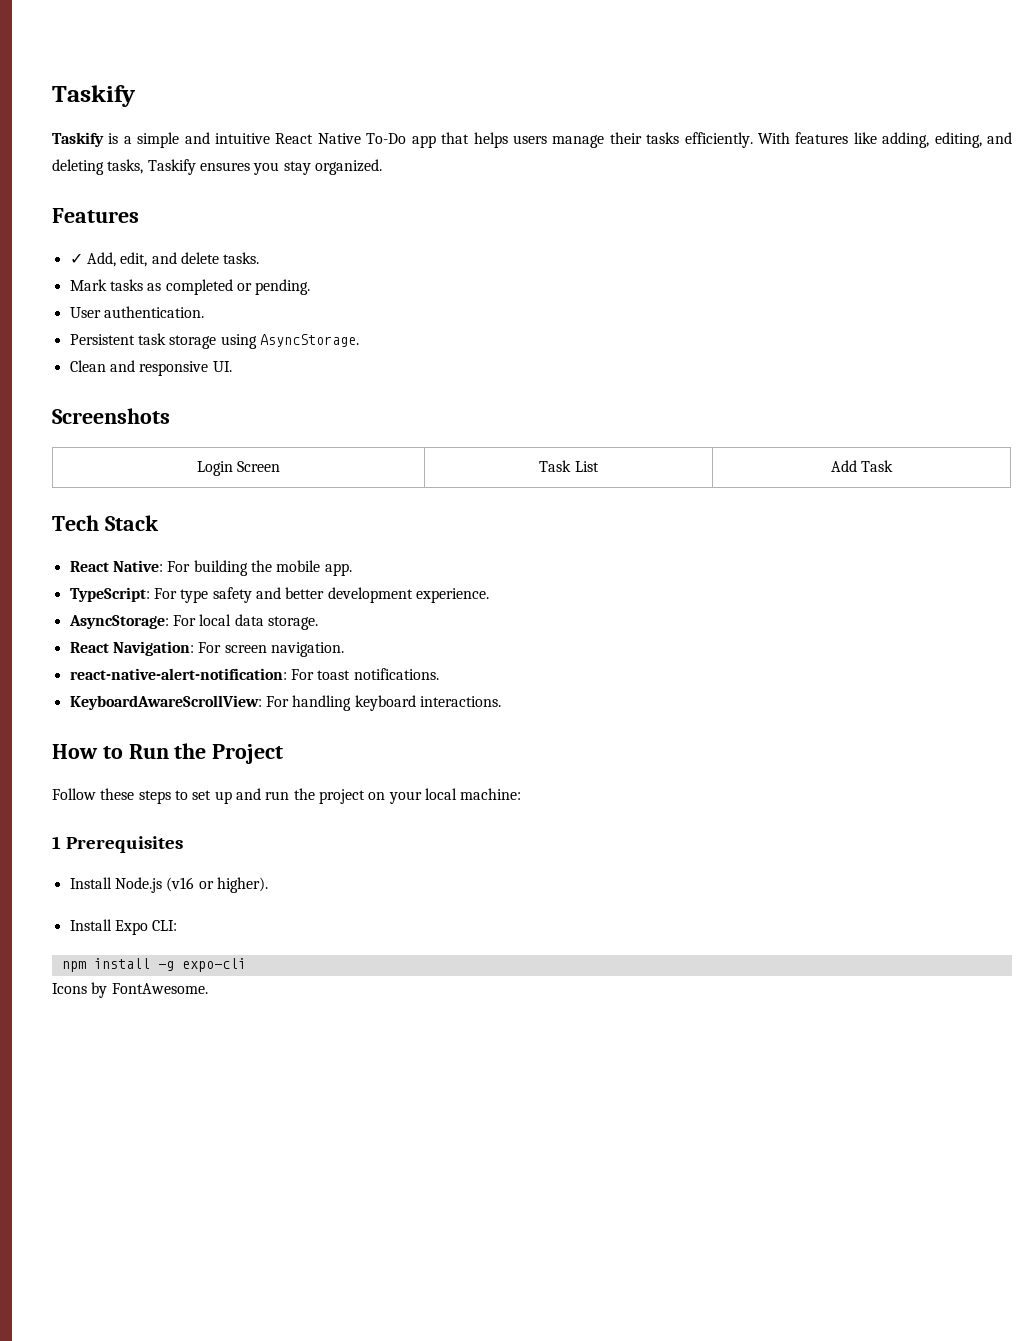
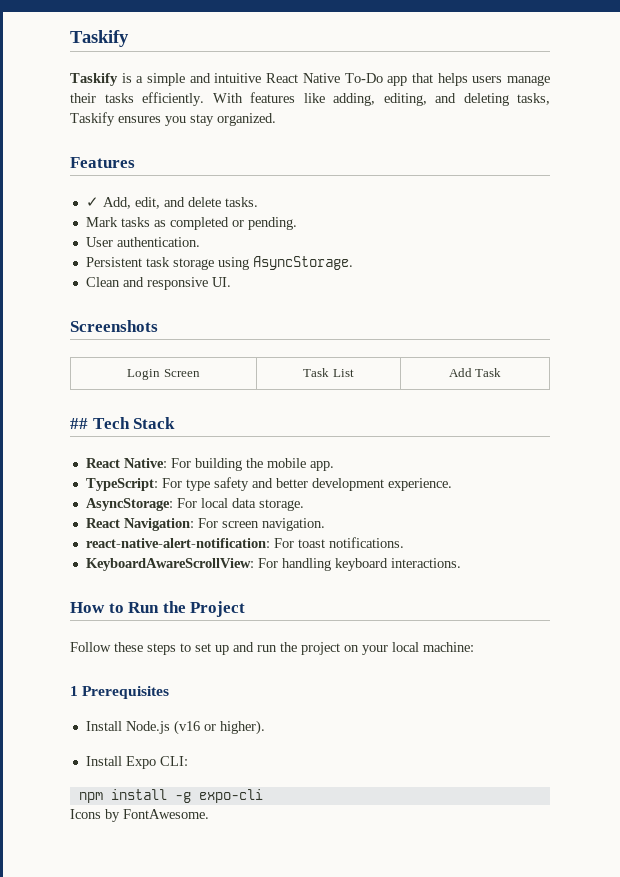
- Tech Stack
+ ## Tech Stack

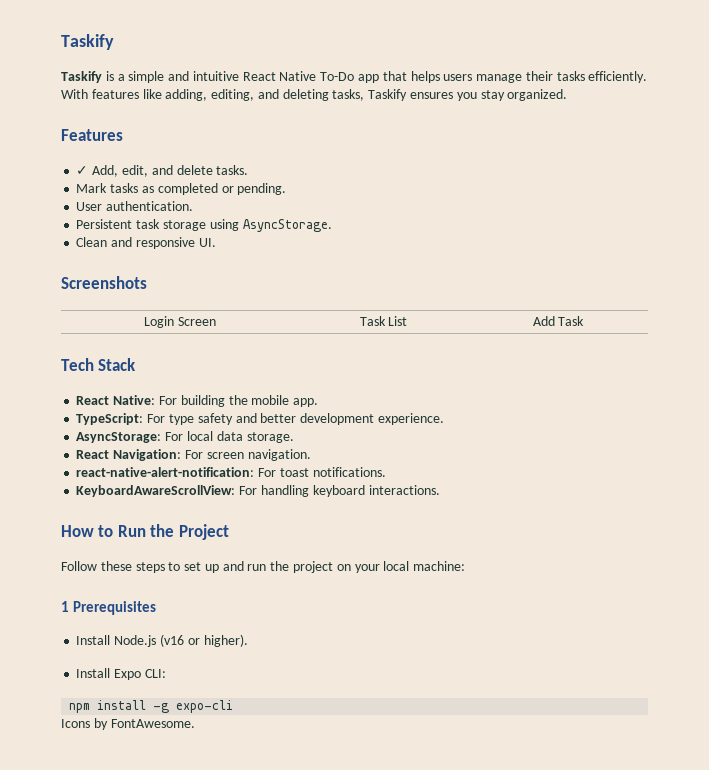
- ## Tech Stack
+ Tech Stack

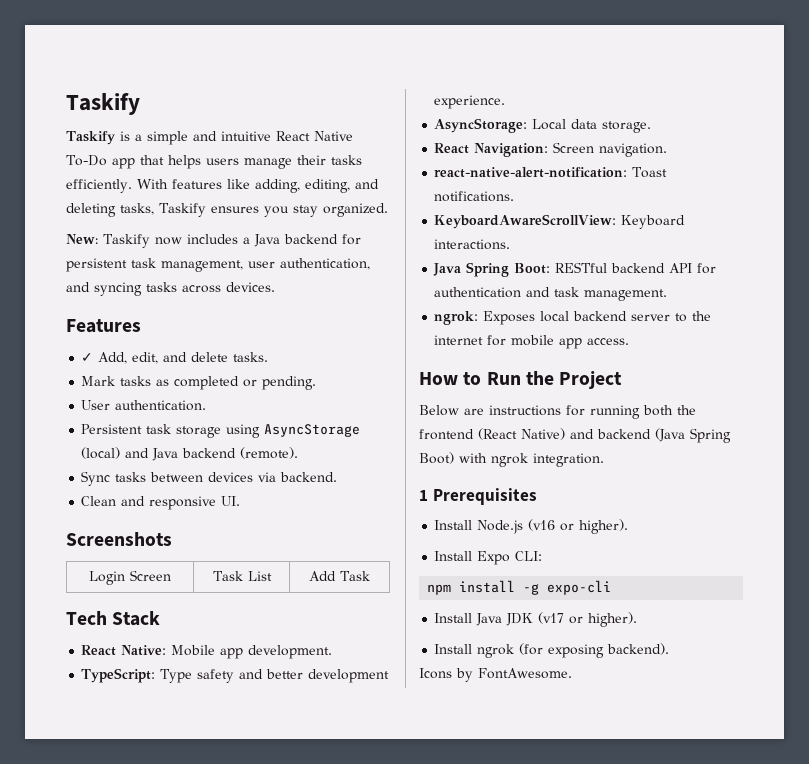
+ New: Taskify now includes a Java backend for persistent task management, user authentication, and syncing tasks across devices.
- Persistent task storage using AsyncStorage.
+ Persistent task storage using AsyncStorage (local) and Java backend (remote).
+ Sync tasks between devices via backend.
- React Native: For building the mobile app.
+ React Native: Mobile app development.
- TypeScript: For type safety and better development experience.
+ TypeScript: Type safety and better development experience.
- AsyncStorage: For local data storage.
+ AsyncStorage: Local data storage.
- React Navigation: For screen navigation.
+ React Navigation: Screen navigation.
- react-native-alert-notification: For toast notifications.
+ react-native-alert-notification: Toast notifications.
- KeyboardAwareScrollView: For handling keyboard interactions.
+ KeyboardAwareScrollView: Keyboard interactions.
+ Java Spring Boot: RESTful backend API for authentication and task management.
+ ngrok: Exposes local backend server to the internet for mobile app access.
- Follow these steps to set up and run the project on your local machine:
+ Below are instructions for running both the frontend (React Native) and backend (Java Spring Boot) with ngrok integration.
+ Install Java JDK (v17 or higher).
+ Install ngrok (for exposing backend).

